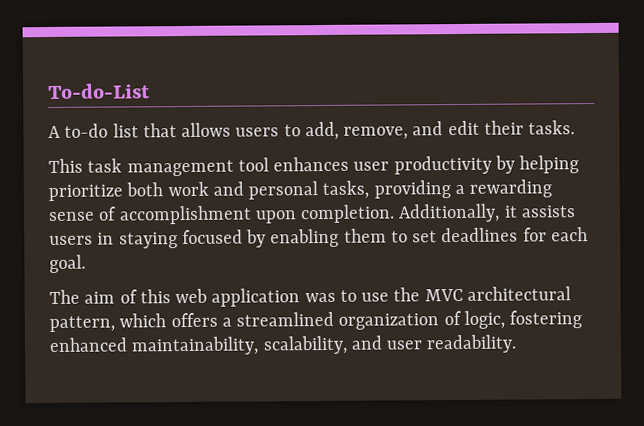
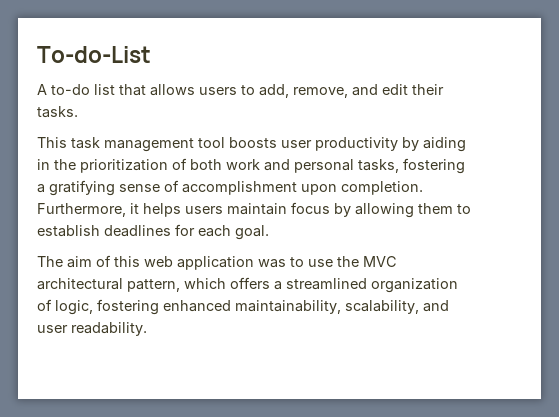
- This task management tool enhances user productivity by helping prioritize both work and personal tasks, providing a rewarding sense of accomplishment upon completion.
+ This task management tool boosts user productivity by aiding in the prioritization of both work and personal tasks, fostering a gratifying sense of accomplishment upon completion.
- Additionally, it assists users in staying focused by enabling them to set deadlines for each goal.
+ Furthermore, it helps users maintain focus by allowing them to establish deadlines for each goal.

